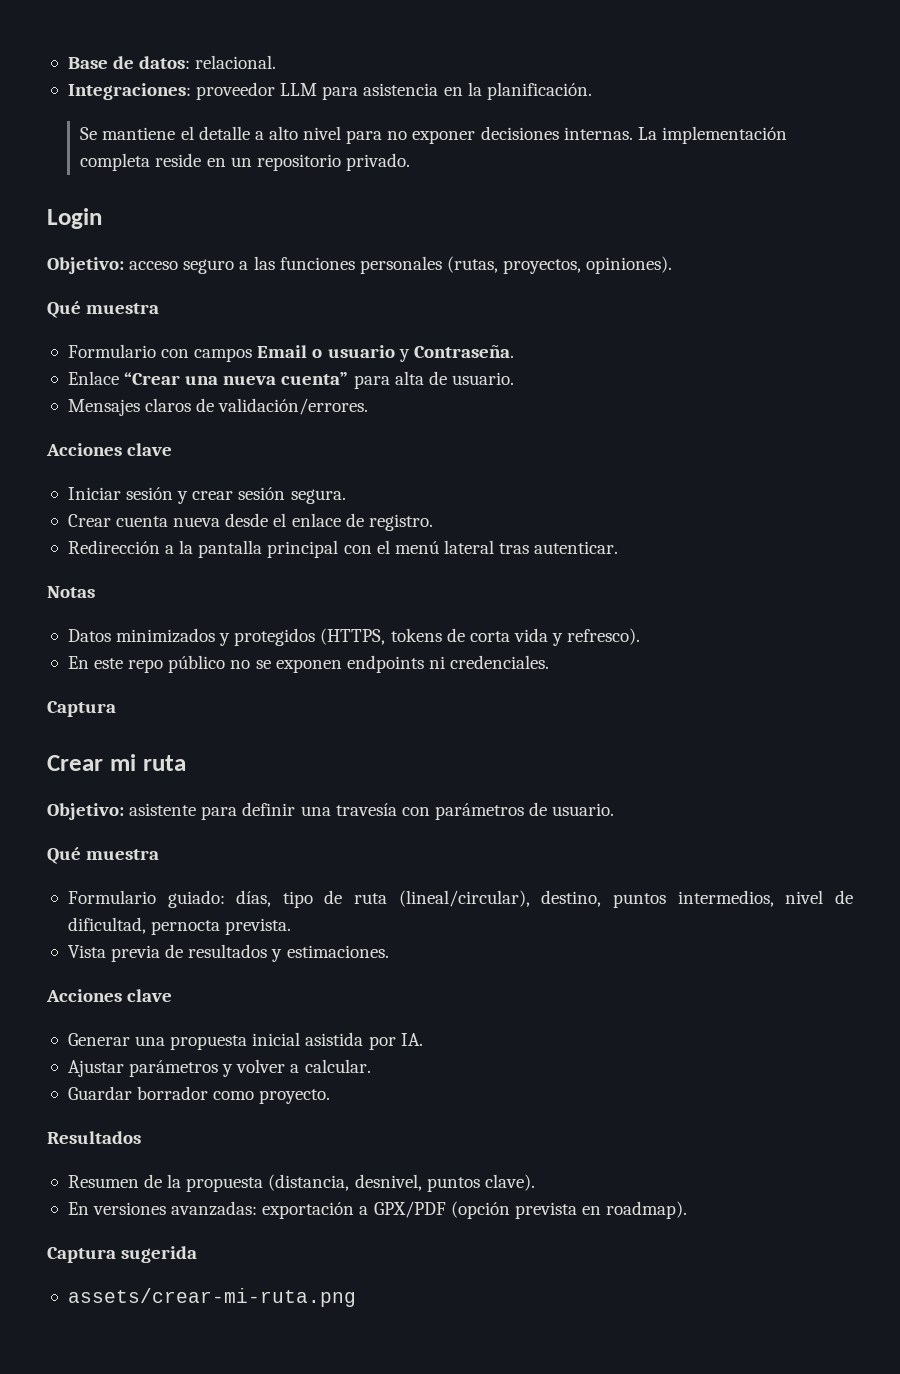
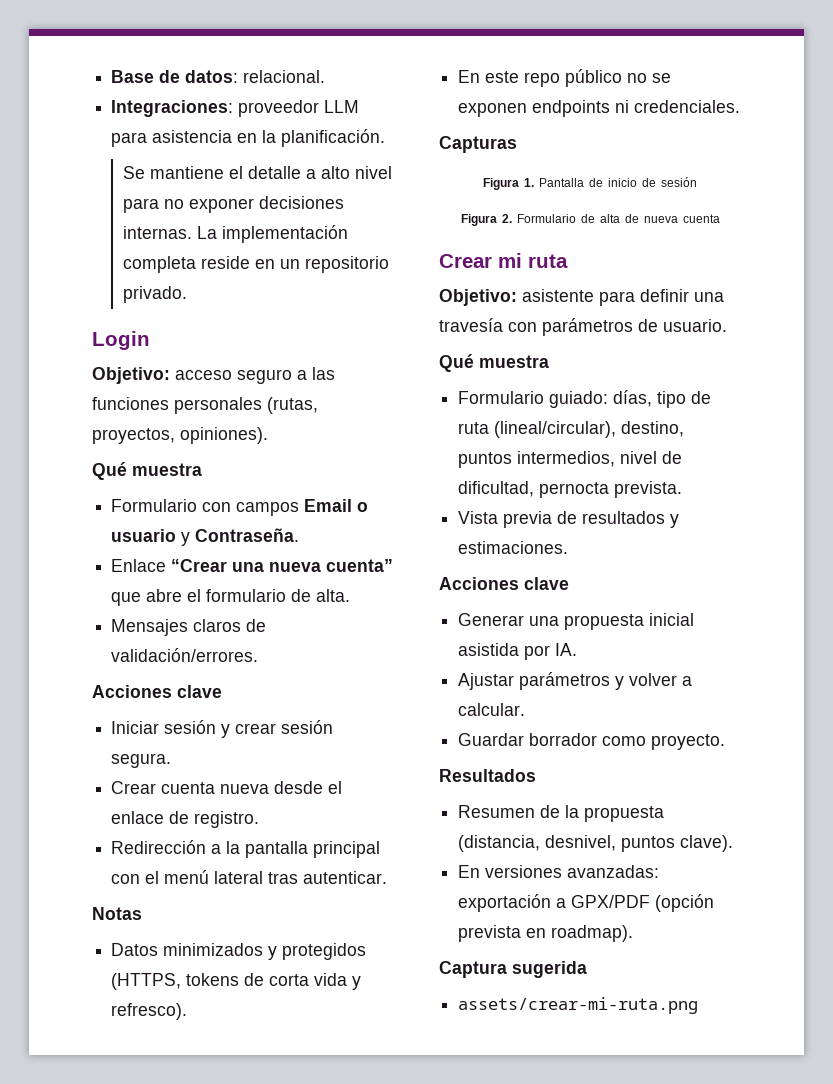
- Enlace “Crear una nueva cuenta” para alta de usuario.
+ Enlace “Crear una nueva cuenta” que abre el formulario de alta.
  En este repo público no se exponen endpoints ni credenciales.
- Captura
+ Capturas
+ Figura 1. Pantalla de inicio de sesión
+ Figura 2. Formulario de alta de nueva cuenta

